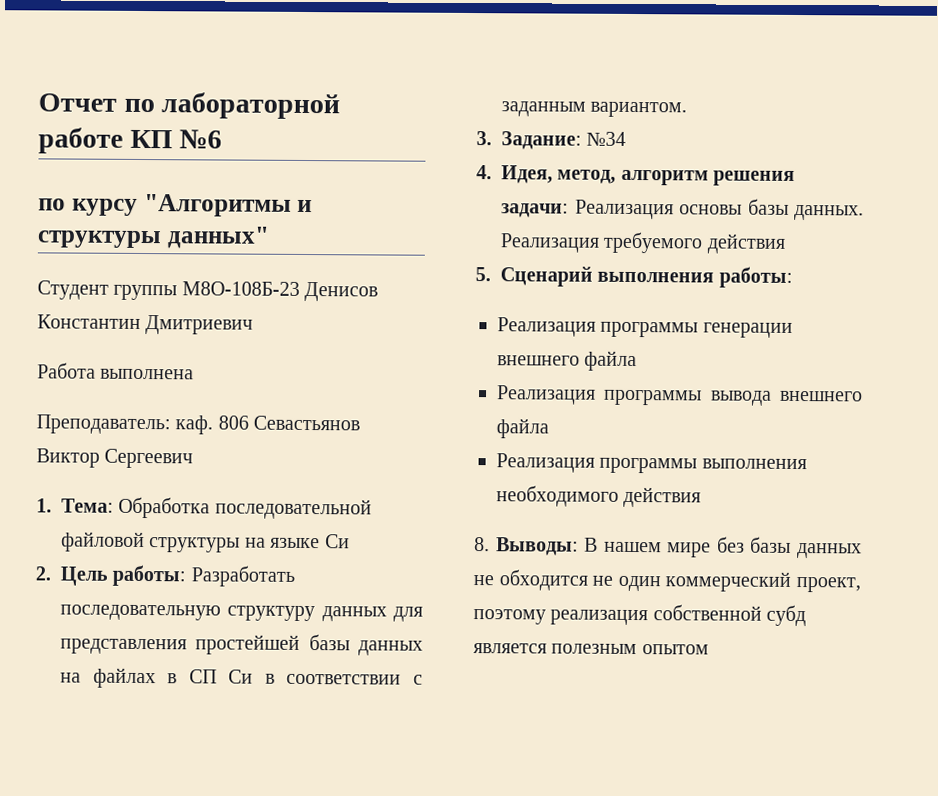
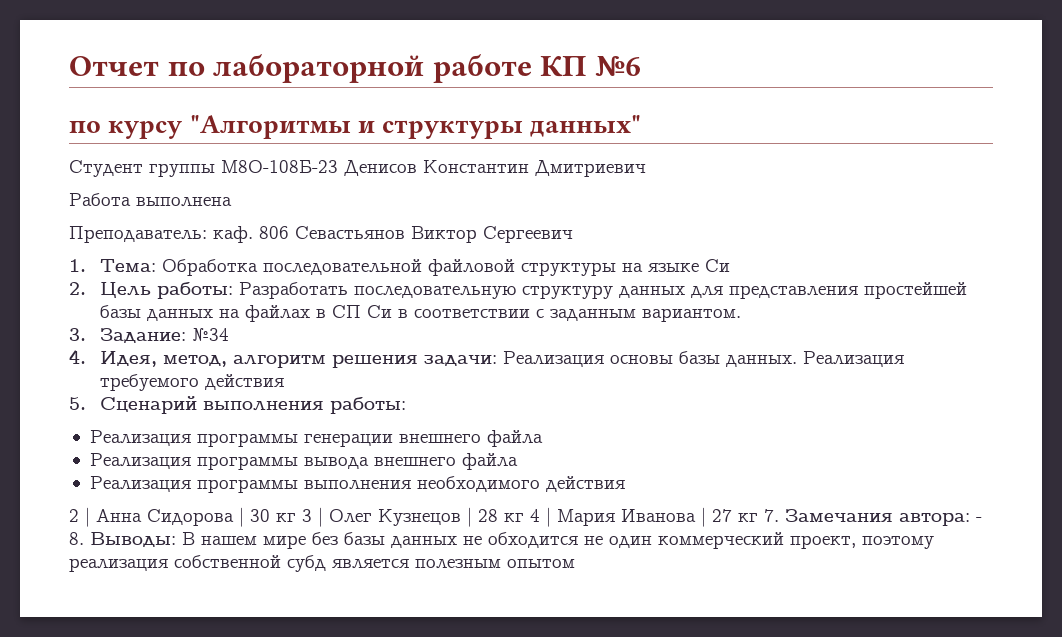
- 8. Выводы: В нашем мире без базы данных не обходится не один коммерческий проект, поэтому реализация собственной субд является полезным опытом
+ 2 | Анна Сидорова | 30 кг 3 | Олег Кузнецов | 28 кг 4 | Мария Иванова | 27 кг 7. Замечания автора: - 8. Выводы: В нашем мире без базы данных не обходится не один коммерческий проект, поэтому реализация собственной субд является полезным опытом

